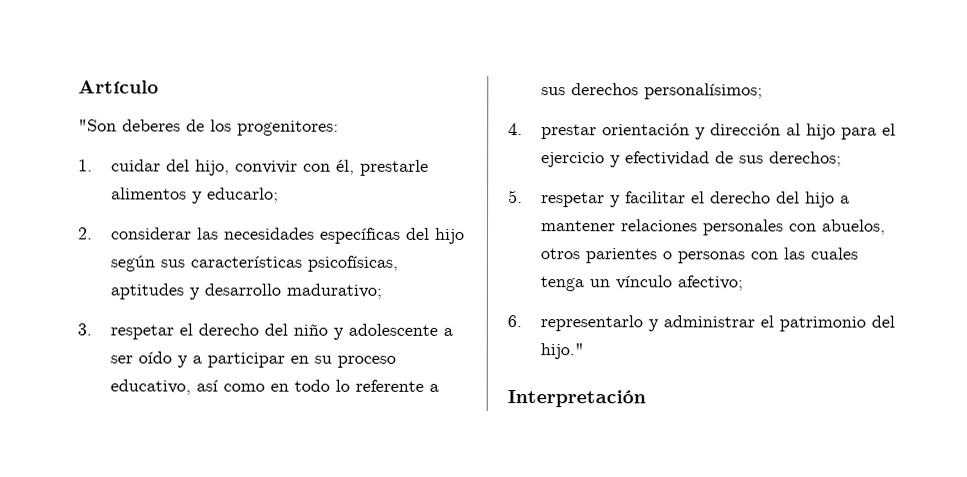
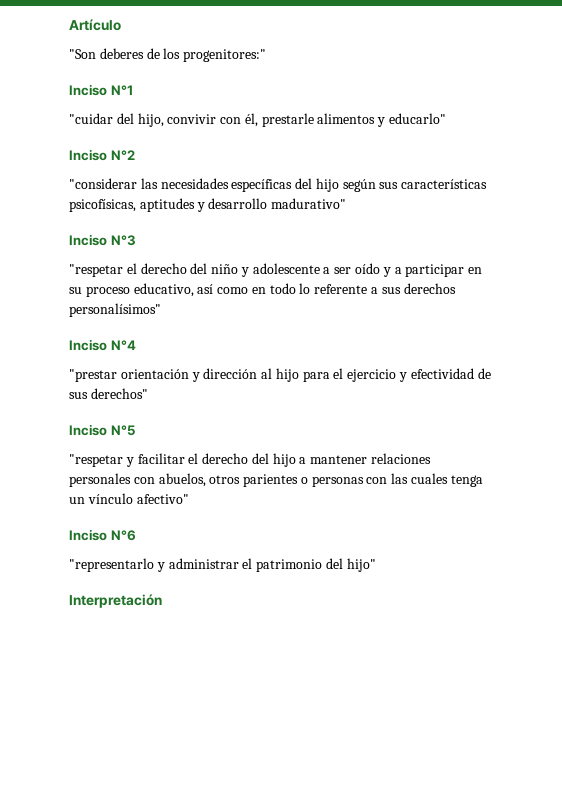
- "Son deberes de los progenitores:
- 1. cuidar del hijo, convivir con él, prestarle alimentos y educarlo;
- 2. considerar las necesidades específicas del hijo según sus características psicofísicas, aptitudes y desarrollo madurativo;
- 3. respetar el derecho del niño y adolescente a ser oído y a participar en su proceso educativo, así como en todo lo referente a sus derechos personalísimos;
- 4. prestar orientación y dirección al hijo para el ejercicio y efectividad de sus derechos;
- 5. respetar y facilitar el derecho del hijo a mantener relaciones personales con abuelos, otros parientes o personas con las cuales tenga un vínculo afectivo;
- 6. representarlo y administrar el patrimonio del hijo."
+ "Son deberes de los progenitores:"
+ Inciso N°1
+ "cuidar del hijo, convivir con él, prestarle alimentos y educarlo"
+ Inciso N°2
+ "considerar las necesidades específicas del hijo según sus características psicofísicas, aptitudes y desarrollo madurativo"
+ Inciso N°3
+ "respetar el derecho del niño y adolescente a ser oído y a participar en su proceso educativo, así como en todo lo referente a sus derechos personalísimos"
+ Inciso N°4
+ "prestar orientación y dirección al hijo para el ejercicio y efectividad de sus derechos"
+ Inciso N°5
+ "respetar y facilitar el derecho del hijo a mantener relaciones personales con abuelos, otros parientes o personas con las cuales tenga un vínculo afectivo"
+ Inciso N°6
+ "representarlo y administrar el patrimonio del hijo"

